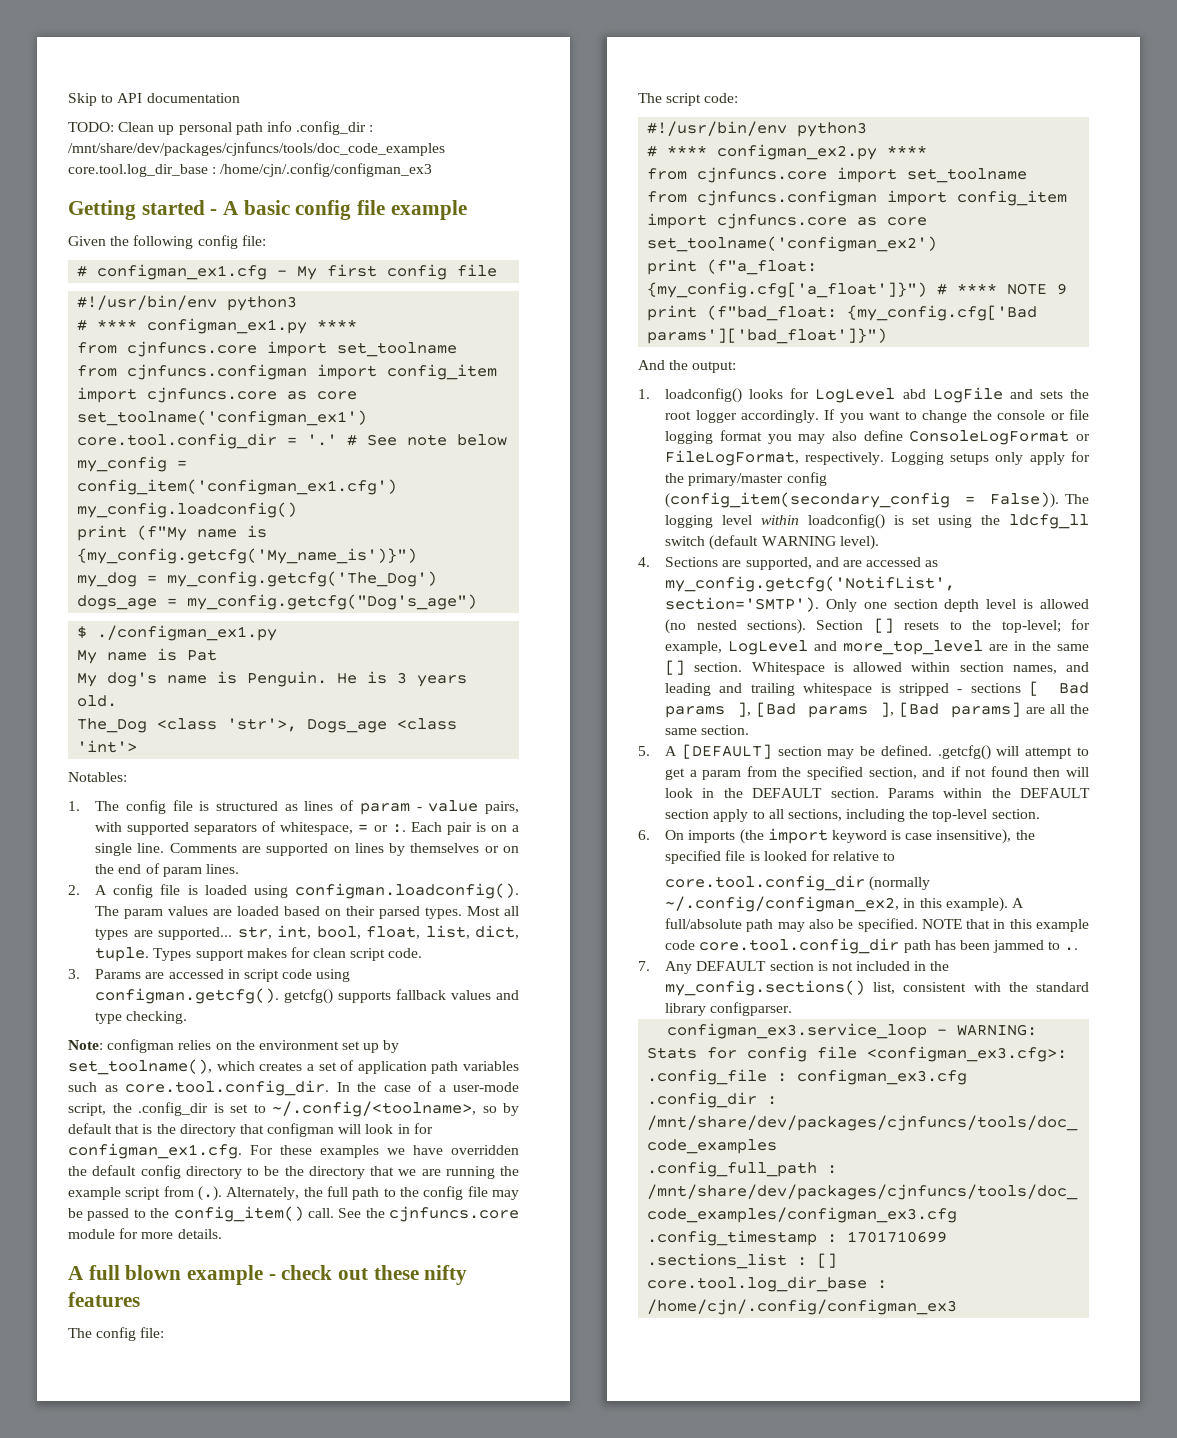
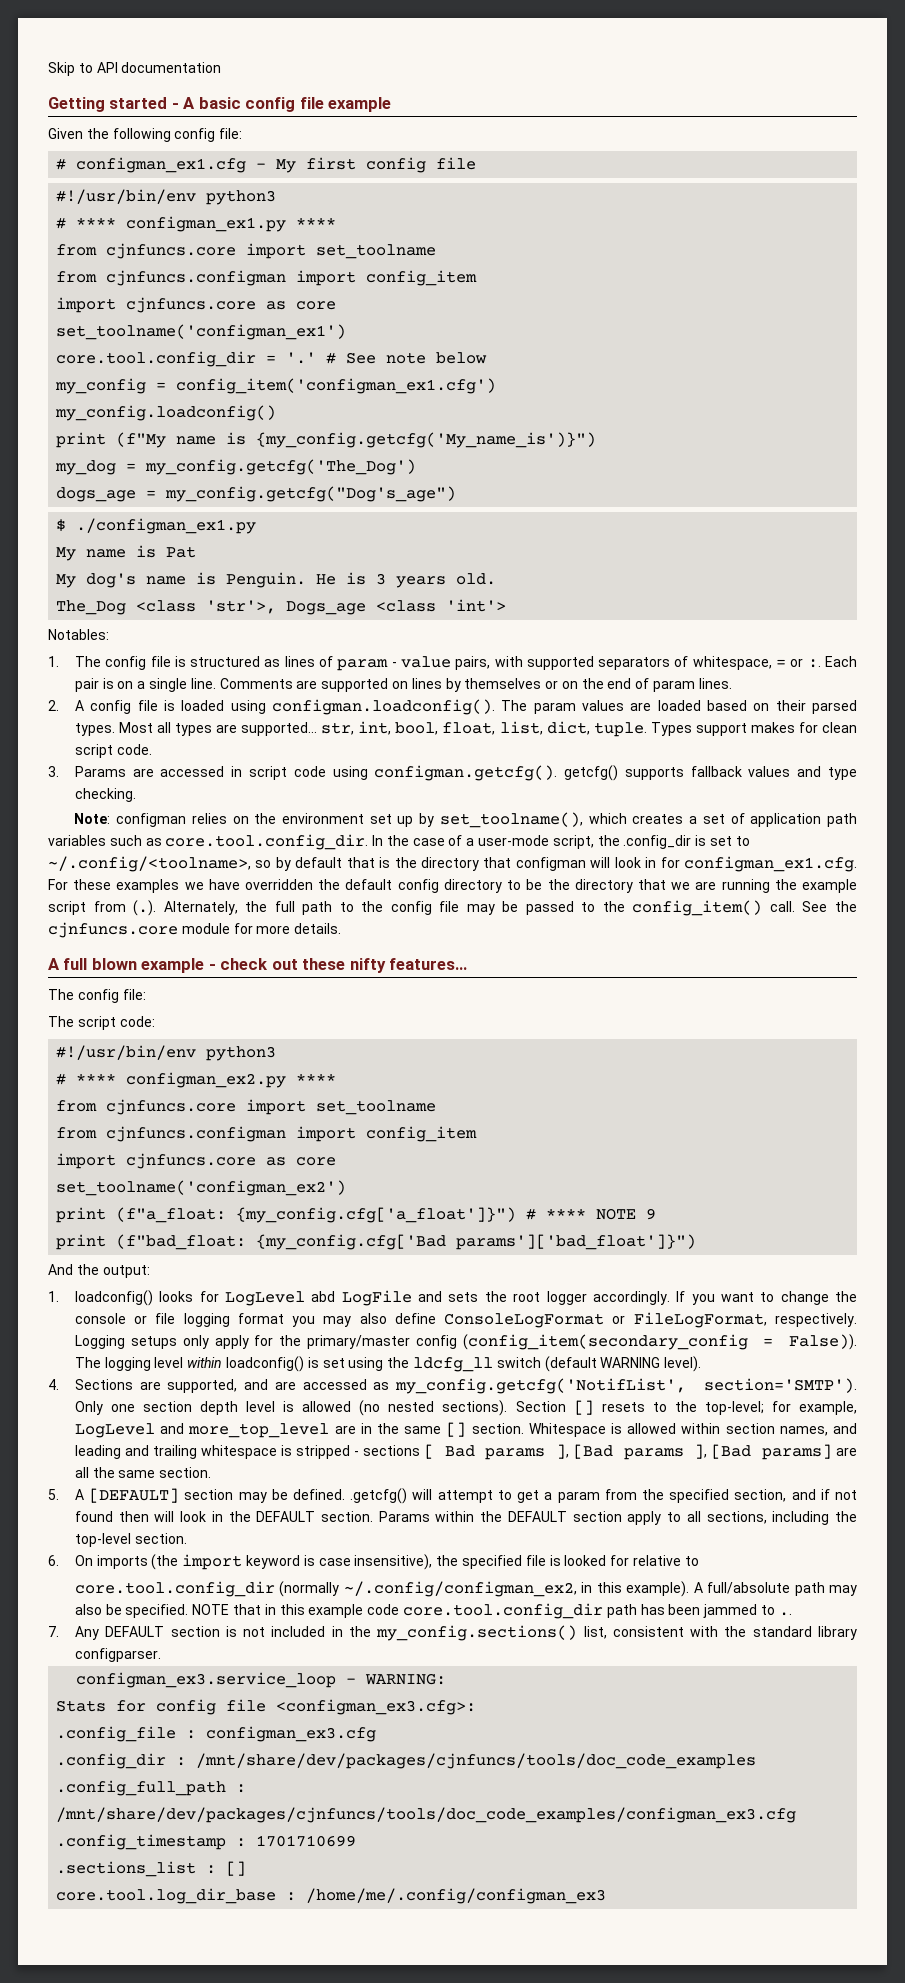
- TODO: Clean up personal path info .config_dir : /mnt/share/dev/packages/cjnfuncs/tools/doc_code_examples core.tool.log_dir_base : /home/cjn/.config/configman_ex3
- A full blown example - check out these nifty features
+ A full blown example - check out these nifty features...
  .sections_list : []
- core.tool.log_dir_base : /home/cjn/.config/configman_ex3
+ core.tool.log_dir_base : /home/me/.config/configman_ex3

